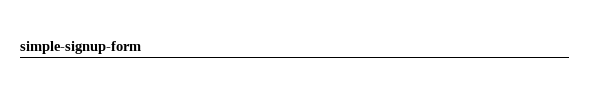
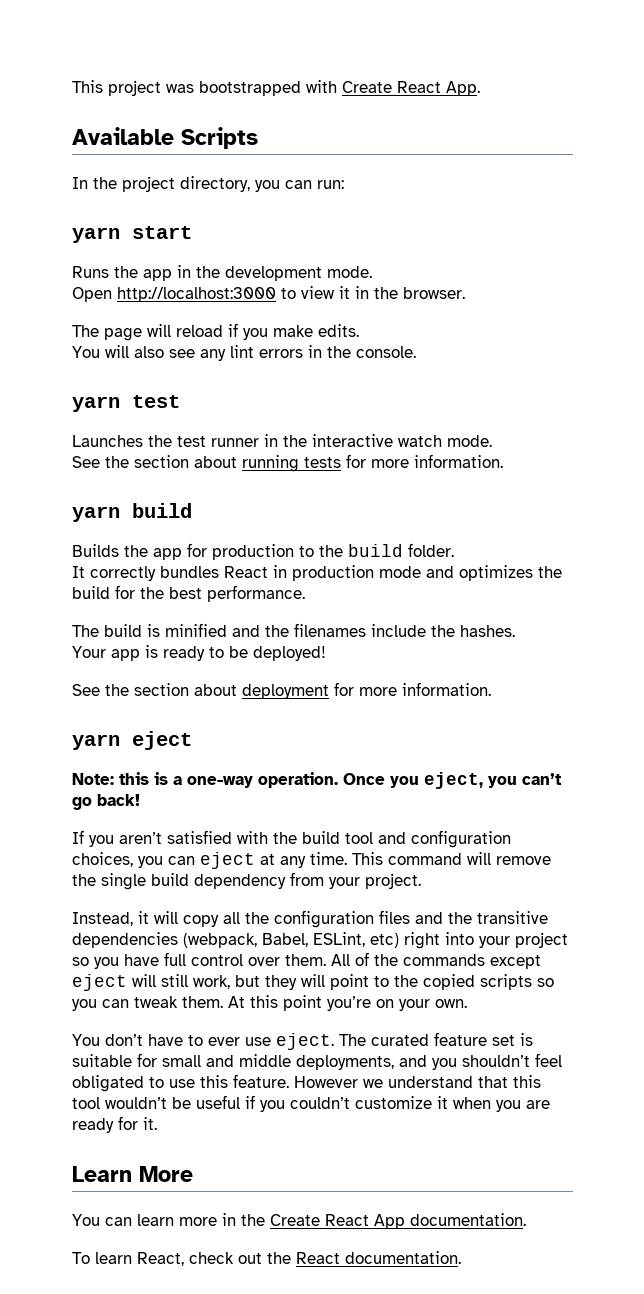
- simple-signup-form
+ This project was bootstrapped with Create React App.
+ Available Scripts
+ In the project directory, you can run:
+ yarn start
+ Runs the app in the development mode.
+ Open http://localhost:3000 to view it in the browser.
+ The page will reload if you make edits.
+ You will also see any lint errors in the console.
+ yarn test
+ Launches the test runner in the interactive watch mode.
+ See the section about running tests for more information.
+ yarn build
+ Builds the app for production to the build folder.
+ It correctly bundles React in production mode and optimizes the build for the best performance.
+ The build is minified and the filenames include the hashes.
+ Your app is ready to be deployed!
+ See the section about deployment for more information.
+ yarn eject
+ Note: this is a one-way operation. Once you eject, you can’t go back!
+ If you aren’t satisfied with the build tool and configuration choices, you can eject at any time. This command will remove the single build dependency from your project.
+ Instead, it will copy all the configuration files and the transitive dependencies (webpack, Babel, ESLint, etc) right into your project so you have full control over them. All of the commands except eject will still work, but they will point to the copied scripts so you can tweak them. At this point you’re on your own.
+ You don’t have to ever use eject. The curated feature set is suitable for small and middle deployments, and you shouldn’t feel obligated to use this feature. However we understand that this tool wouldn’t be useful if you couldn’t customize it when you are ready for it.
+ Learn More
+ You can learn more in the Create React App documentation.
+ To learn React, check out the React documentation.

